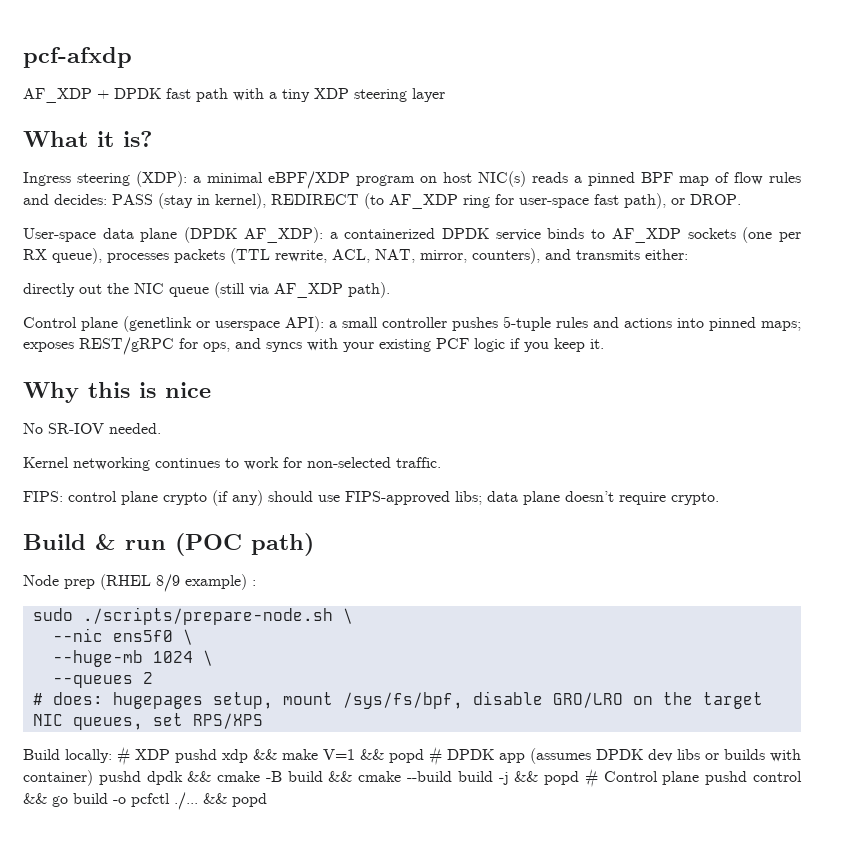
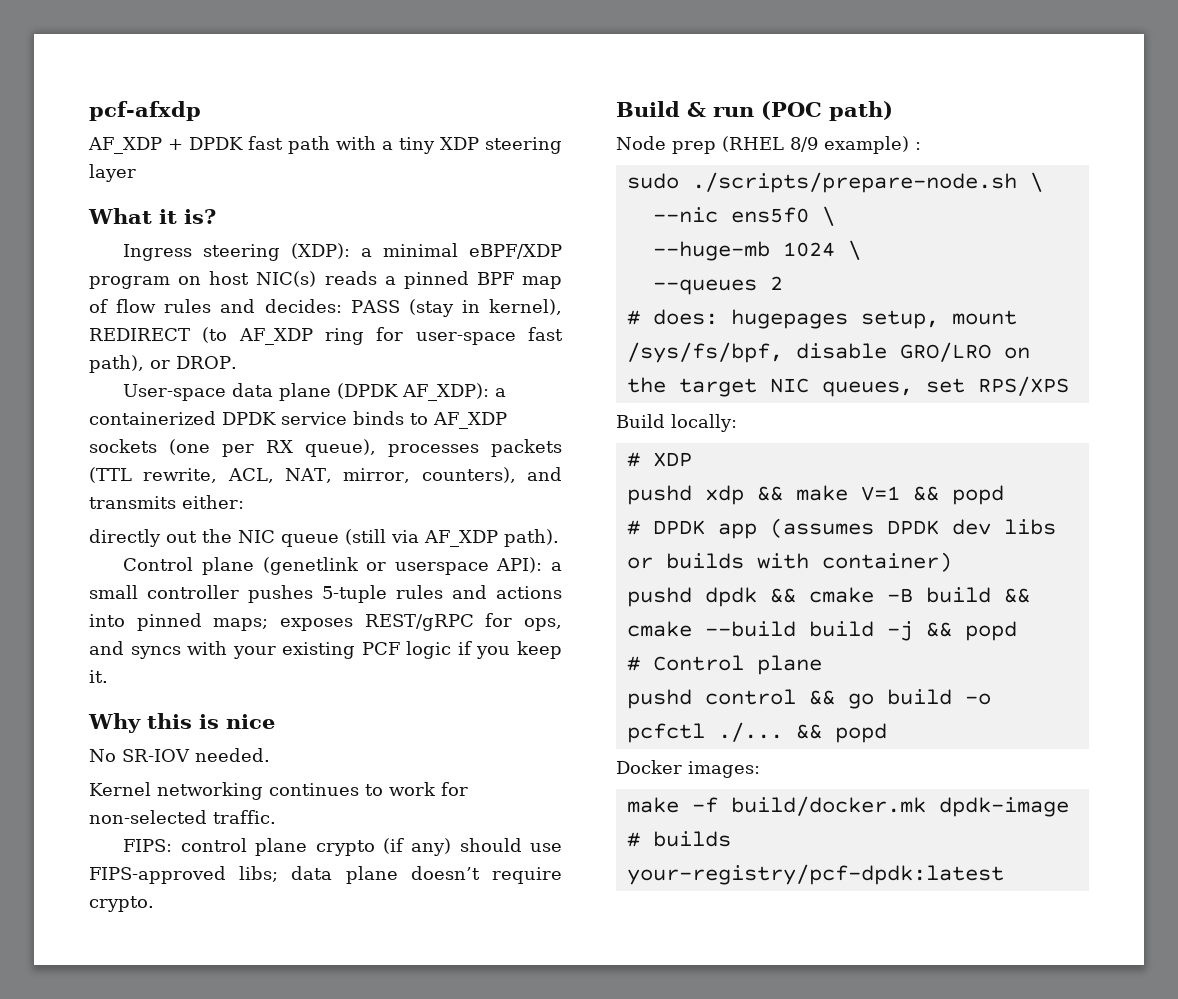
- Build locally: # XDP pushd xdp && make V=1 && popd # DPDK app (assumes DPDK dev libs or builds with container) pushd dpdk && cmake -B build && cmake --build build -j && popd # Control plane pushd control && go build -o pcfctl ./...
+ Build locally:
+ # XDP
+ pushd xdp && make V=1 && popd
+ # DPDK app (assumes DPDK dev libs or builds with container)
+ pushd dpdk && cmake -B build && cmake --build build -j && popd
+ # Control plane
+ pushd control && go build -o pcfctl ./...
+ Docker images:
+ make -f build/docker.mk dpdk-image # builds your-registry/pcf-dpdk:latest

